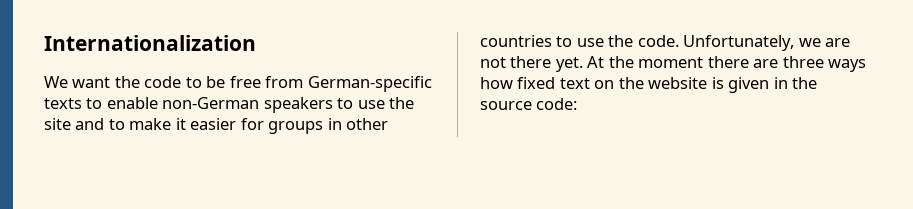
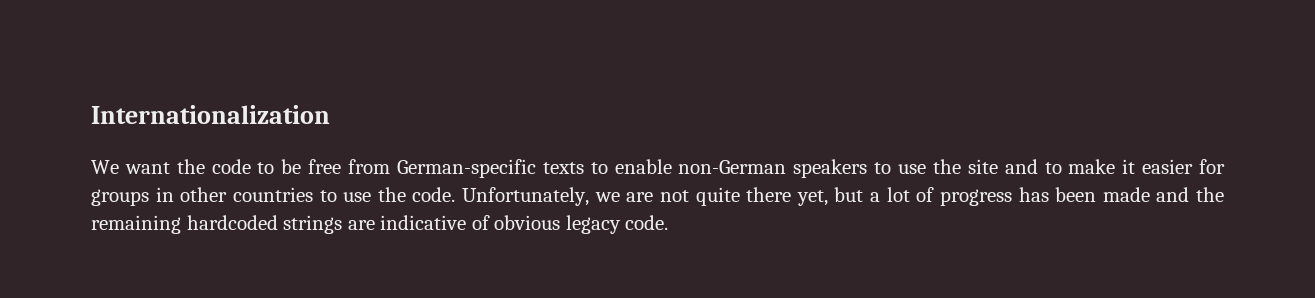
- Unfortunately, we are not there yet. At the moment there are three ways how fixed text on the website is given in the source code:
+ Unfortunately, we are not quite there yet, but a lot of progress has been made and the remaining hardcoded strings are indicative of obvious legacy code.

